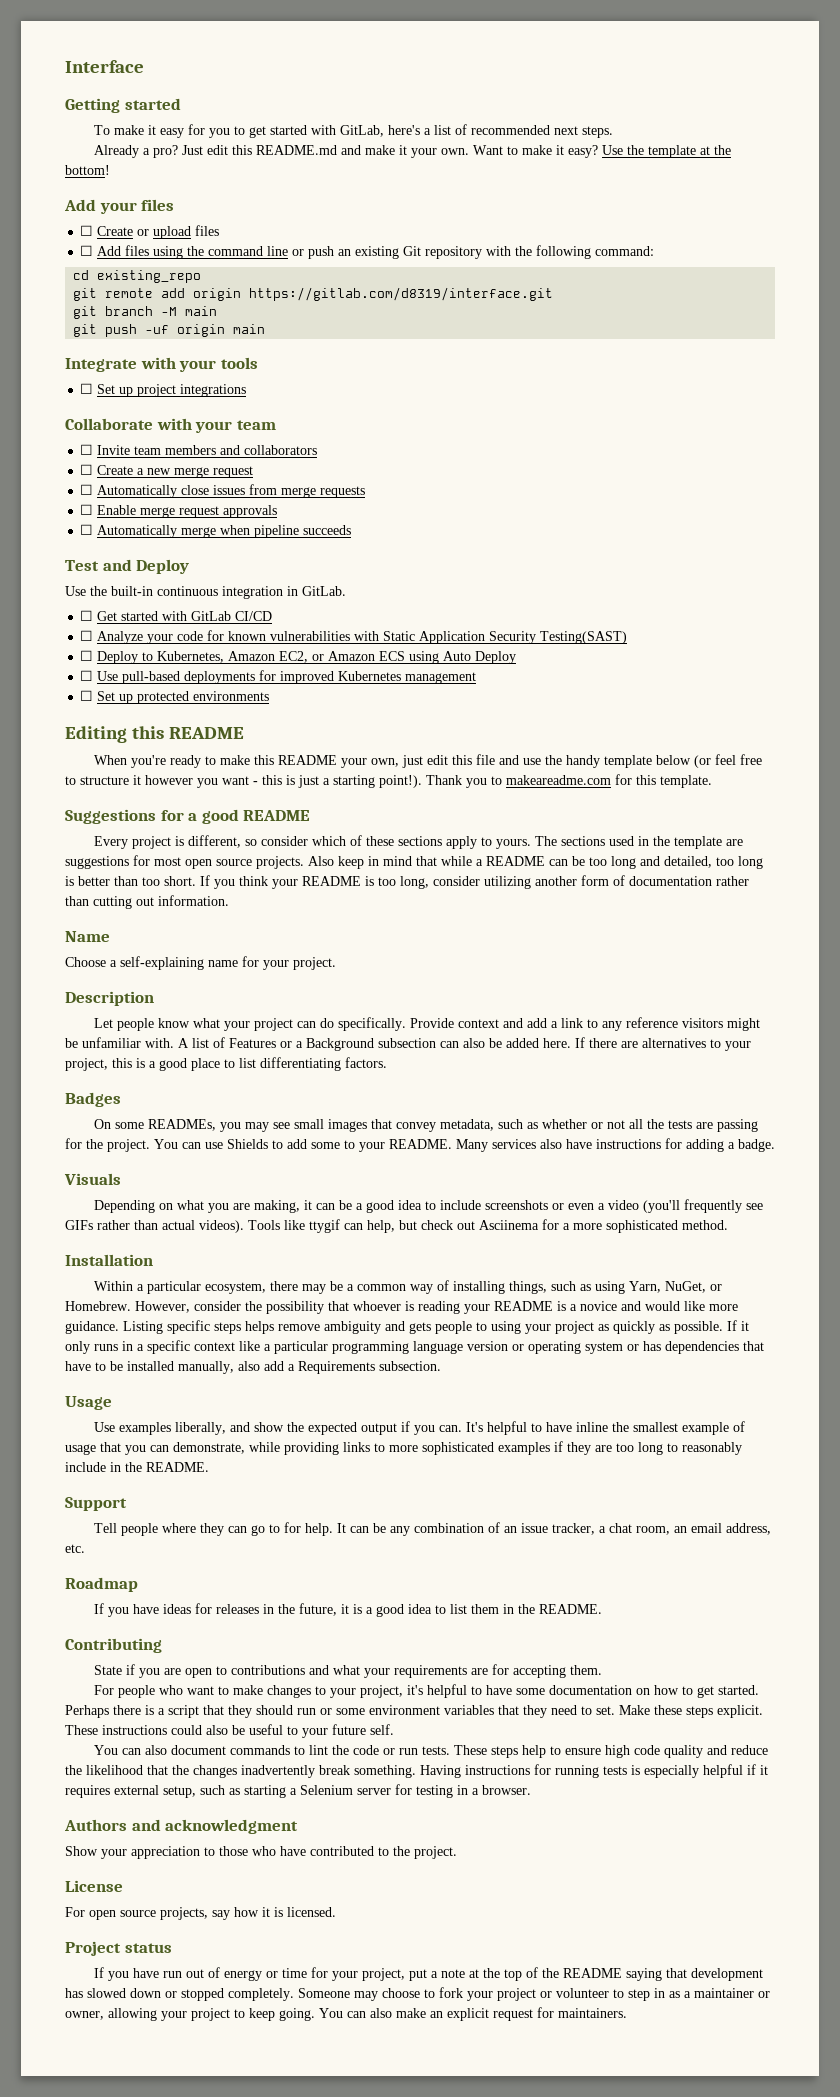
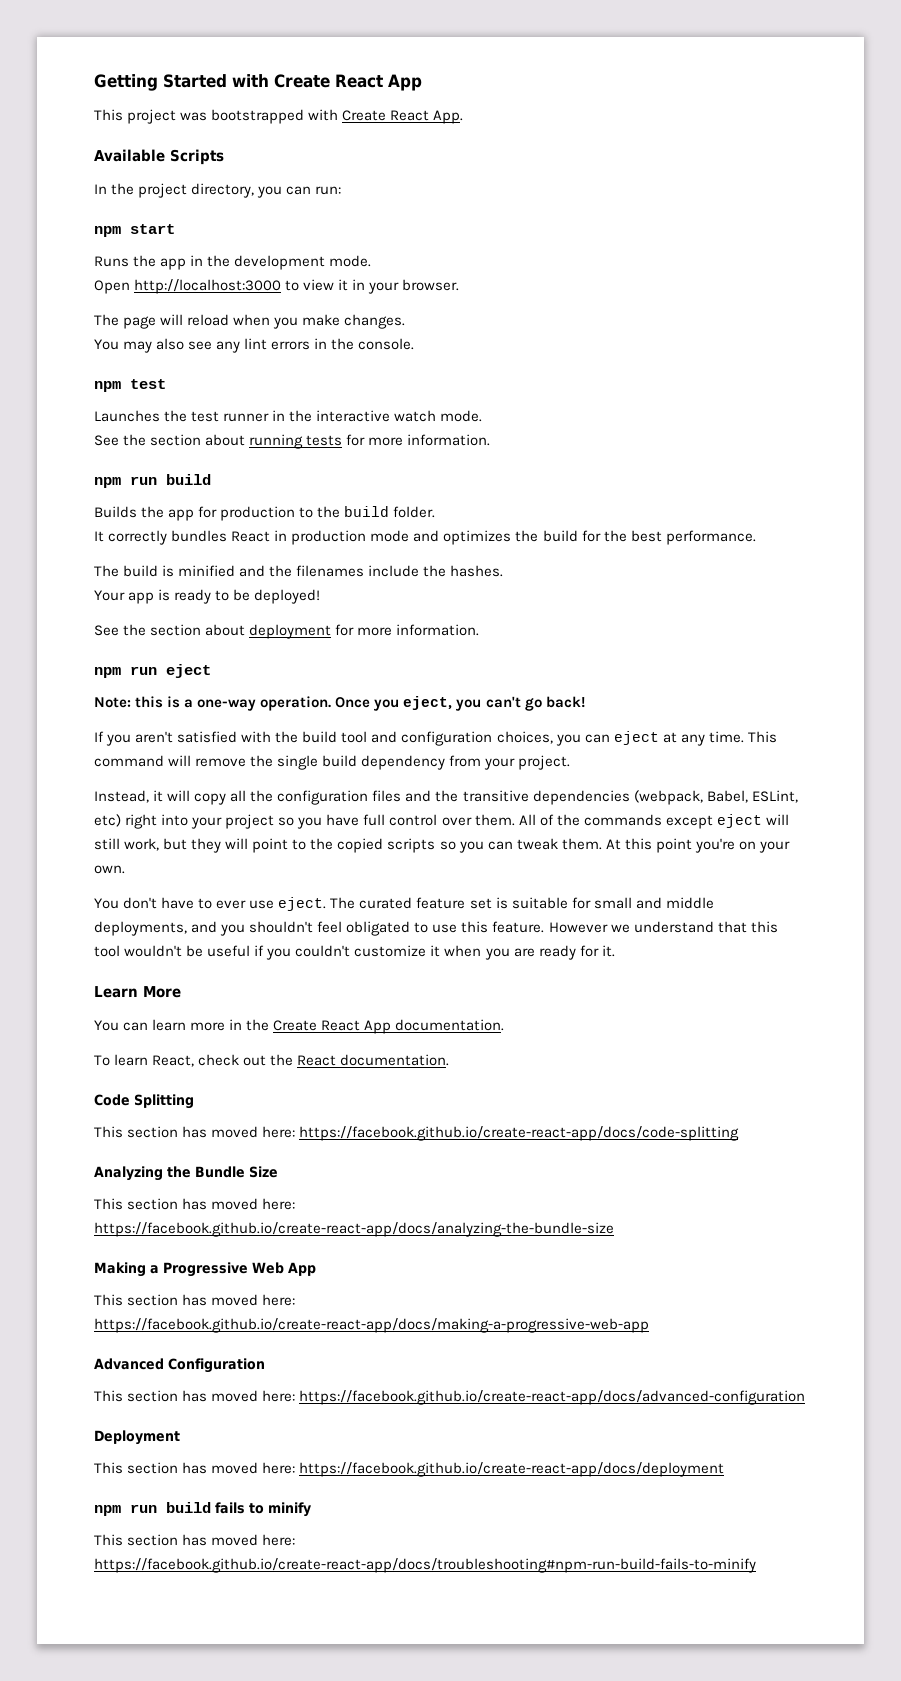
- Interface
- Getting started
- To make it easy for you to get started with GitLab, here's a list of recommended next steps.
- Already a pro? Just edit this README.md and make it your own. Want to make it easy? Use the template at the bottom!
- Add your files
- ☐ Create or upload files
- ☐ Add files using the command line or push an existing Git repository with the following command:
- cd existing_repo
- git remote add origin https://gitlab.com/d8319/interface.git
- git branch -M main
- git push -uf origin main
- Integrate with your tools
- ☐ Set up project integrations
- Collaborate with your team
- ☐ Invite team members and collaborators
- ☐ Create a new merge request
- ☐ Automatically close issues from merge requests
- ☐ Enable merge request approvals
- ☐ Automatically merge when pipeline succeeds
- Test and Deploy
- Use the built-in continuous integration in GitLab.
- ☐ Get started with GitLab CI/CD
- ☐ Analyze your code for known vulnerabilities with Static Application Security Testing(SAST)
- ☐ Deploy to Kubernetes, Amazon EC2, or Amazon ECS using Auto Deploy
- ☐ Use pull-based deployments for improved Kubernetes management
- ☐ Set up protected environments
- Editing this README
- When you're ready to make this README your own, just edit this file and use the handy template below (or feel free to structure it however you want - this is just a starting point!). Thank you to makeareadme.com for this template.
- Suggestions for a good README
- Every project is different, so consider which of these sections apply to yours. The sections used in the template are suggestions for most open source projects. Also keep in mind that while a README can be too long and detailed, too long is better than too short. If you think your README is too long, consider utilizing another form of documentation rather than cutting out information.
- Name
- Choose a self-explaining name for your project.
- Description
- Let people know what your project can do specifically. Provide context and add a link to any reference visitors might be unfamiliar with. A list of Features or a Background subsection can also be added here. If there are alternatives to your project, this is a good place to list differentiating factors.
- Badges
- On some READMEs, you may see small images that convey metadata, such as whether or not all the tests are passing for the project. You can use Shields to add some to your README. Many services also have instructions for adding a badge.
- Visuals
- Depending on what you are making, it can be a good idea to include screenshots or even a video (you'll frequently see GIFs rather than actual videos). Tools like ttygif can help, but check out Asciinema for a more sophisticated method.
- Installation
- Within a particular ecosystem, there may be a common way of installing things, such as using Yarn, NuGet, or Homebrew. However, consider the possibility that whoever is reading your README is a novice and would like more guidance. Listing specific steps helps remove ambiguity and gets people to using your project as quickly as possible. If it only runs in a specific context like a particular programming language version or operating system or has dependencies that have to be installed manually, also add a Requirements subsection.
- Usage
- Use examples liberally, and show the expected output if you can. It's helpful to have inline the smallest example of usage that you can demonstrate, while providing links to more sophisticated examples if they are too long to reasonably include in the README.
- Support
- Tell people where they can go to for help. It can be any combination of an issue tracker, a chat room, an email address, etc.
- Roadmap
- If you have ideas for releases in the future, it is a good idea to list them in the README.
- Contributing
- State if you are open to contributions and what your requirements are for accepting them.
- For people who want to make changes to your project, it's helpful to have some documentation on how to get started. Perhaps there is a script that they should run or some environment variables that they need to set. Make these steps explicit. These instructions could also be useful to your future self.
- You can also document commands to lint the code or run tests. These steps help to ensure high code quality and reduce the likelihood that the changes inadvertently break something. Having instructions for running tests is especially helpful if it requires external setup, such as starting a Selenium server for testing in a browser.
- Authors and acknowledgment
- Show your appreciation to those who have contributed to the project.
- License
- For open source projects, say how it is licensed.
- Project status
- If you have run out of energy or time for your project, put a note at the top of the README saying that development has slowed down or stopped completely. Someone may choose to fork your project or volunteer to step in as a maintainer or owner, allowing your project to keep going. You can also make an explicit request for maintainers.
+ Getting Started with Create React App
+ This project was bootstrapped with Create React App.
+ Available Scripts
+ In the project directory, you can run:
+ npm start
+ Runs the app in the development mode.
+ Open http://localhost:3000 to view it in your browser.
+ The page will reload when you make changes.
+ You may also see any lint errors in the console.
+ npm test
+ Launches the test runner in the interactive watch mode.
+ See the section about running tests for more information.
+ npm run build
+ Builds the app for production to the build folder.
+ It correctly bundles React in production mode and optimizes the build for the best performance.
+ The build is minified and the filenames include the hashes.
+ Your app is ready to be deployed!
+ See the section about deployment for more information.
+ npm run eject
+ Note: this is a one-way operation. Once you eject, you can't go back!
+ If you aren't satisfied with the build tool and configuration choices, you can eject at any time. This command will remove the single build dependency from your project.
+ Instead, it will copy all the configuration files and the transitive dependencies (webpack, Babel, ESLint, etc) right into your project so you have full control over them. All of the commands except eject will still work, but they will point to the copied scripts so you can tweak them. At this point you're on your own.
+ You don't have to ever use eject. The curated feature set is suitable for small and middle deployments, and you shouldn't feel obligated to use this feature. However we understand that this tool wouldn't be useful if you couldn't customize it when you are ready for it.
+ Learn More
+ You can learn more in the Create React App documentation.
+ To learn React, check out the React documentation.
+ Code Splitting
+ This section has moved here: https://facebook.github.io/create-react-app/docs/code-splitting
+ Analyzing the Bundle Size
+ This section has moved here: https://facebook.github.io/create-react-app/docs/analyzing-the-bundle-size
+ Making a Progressive Web App
+ This section has moved here: https://facebook.github.io/create-react-app/docs/making-a-progressive-web-app
+ Advanced Configuration
+ This section has moved here: https://facebook.github.io/create-react-app/docs/advanced-configuration
+ Deployment
+ This section has moved here: https://facebook.github.io/create-react-app/docs/deployment
+ npm run build fails to minify
+ This section has moved here: https://facebook.github.io/create-react-app/docs/troubleshooting#npm-run-build-fails-to-minify

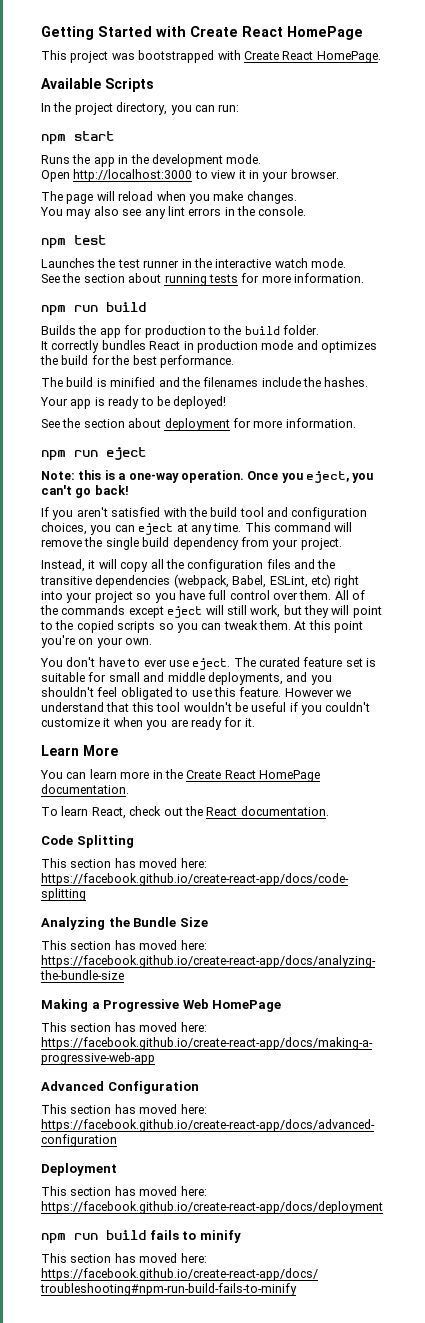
- Getting Started with Create React App
+ Getting Started with Create React HomePage
- This project was bootstrapped with Create React App.
+ This project was bootstrapped with Create React HomePage.
- You can learn more in the Create React App documentation.
+ You can learn more in the Create React HomePage documentation.
- Making a Progressive Web App
+ Making a Progressive Web HomePage

